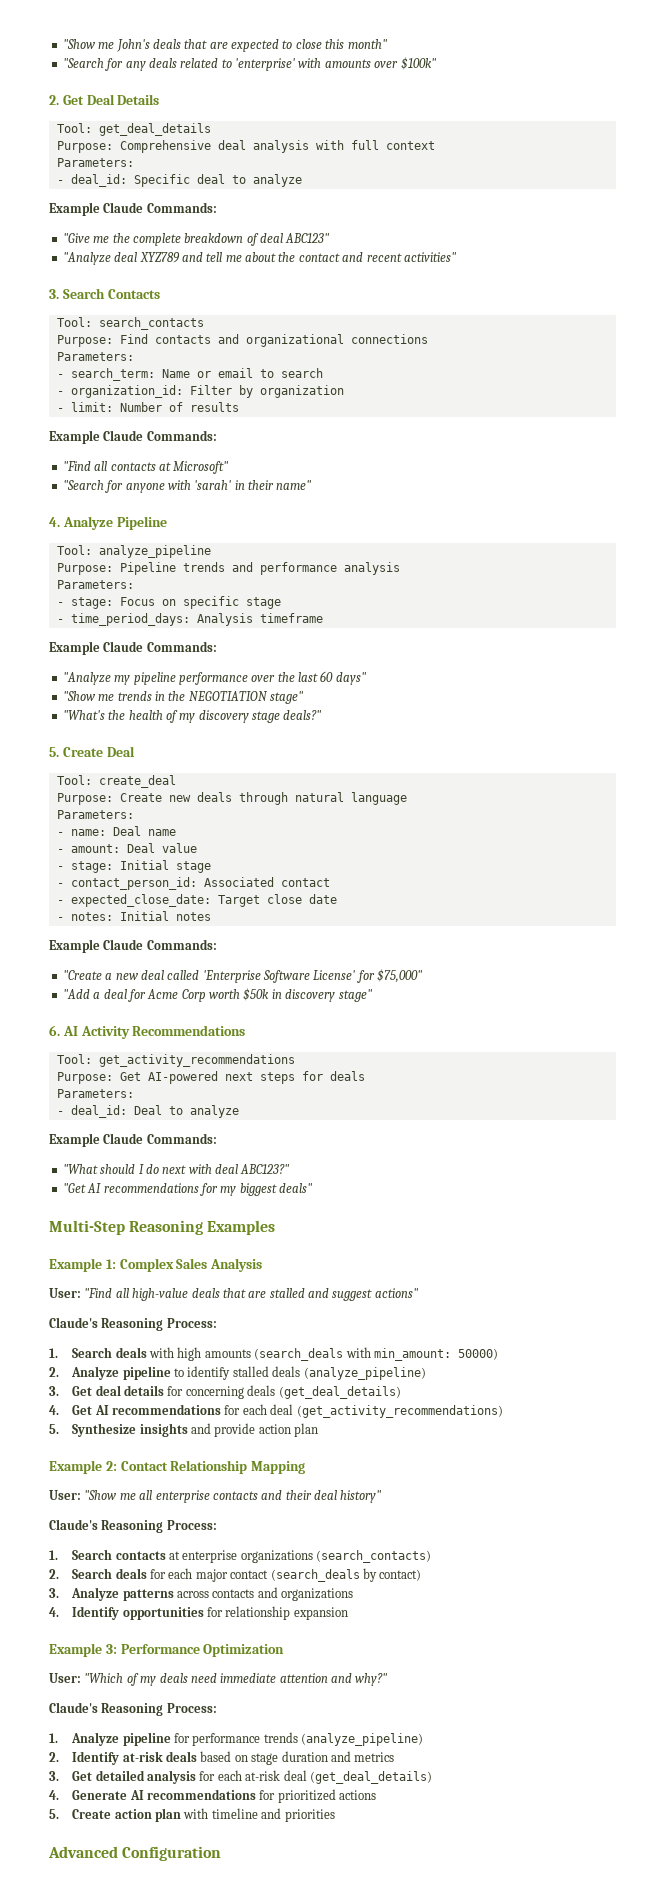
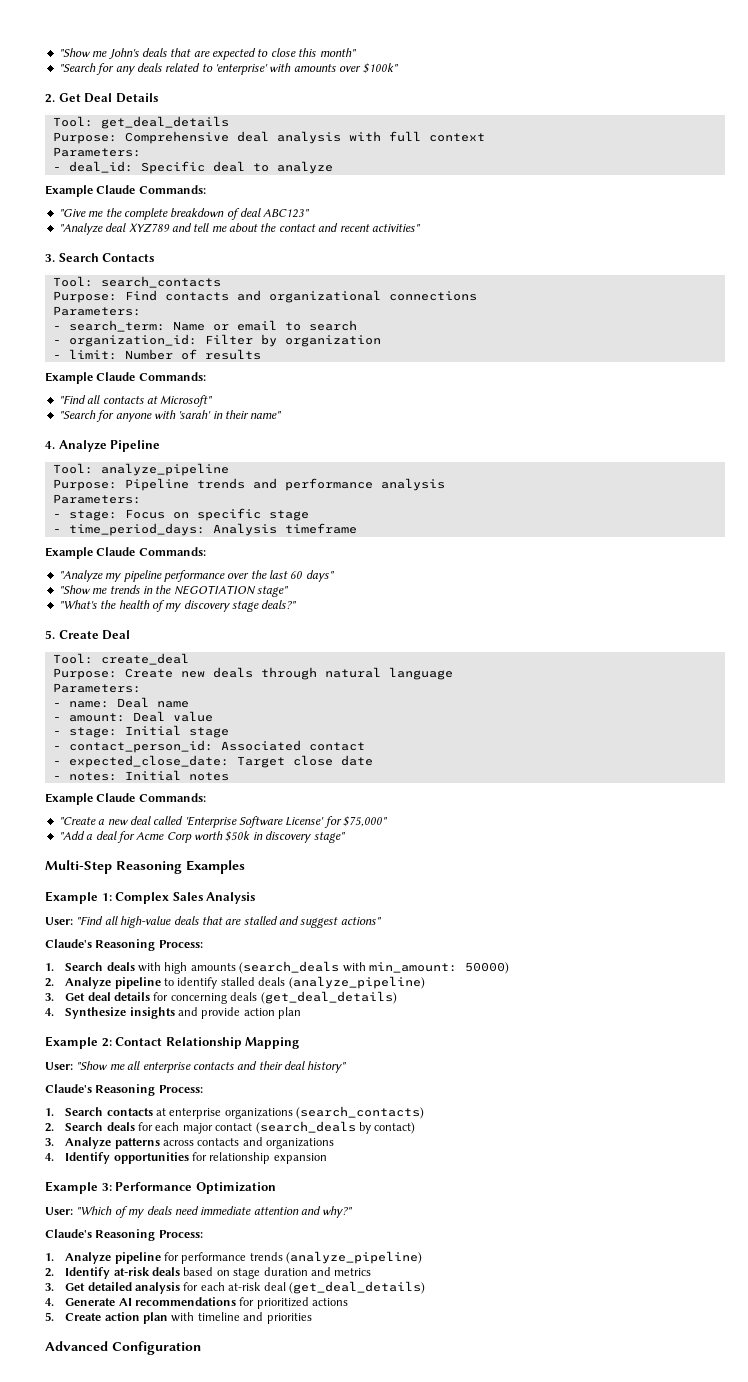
- 6. AI Activity Recommendations
- Tool: get_activity_recommendations
- Purpose: Get AI-powered next steps for deals
- Parameters:
- - deal_id: Deal to analyze
- Example Claude Commands:
- "What should I do next with deal ABC123?"
- "Get AI recommendations for my biggest deals"
- 4. Get AI recommendations for each deal (get_activity_recommendations)
- 5. Synthesize insights and provide action plan
+ 4. Synthesize insights and provide action plan

